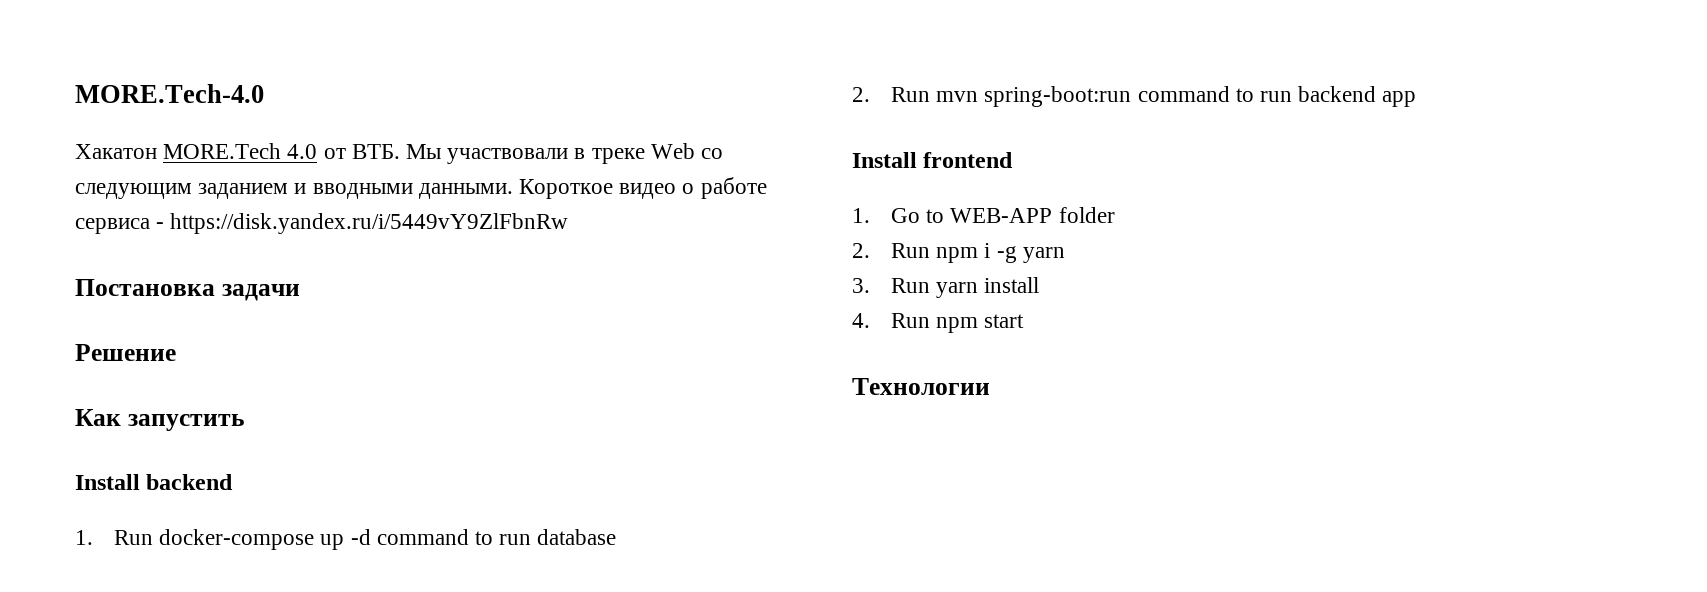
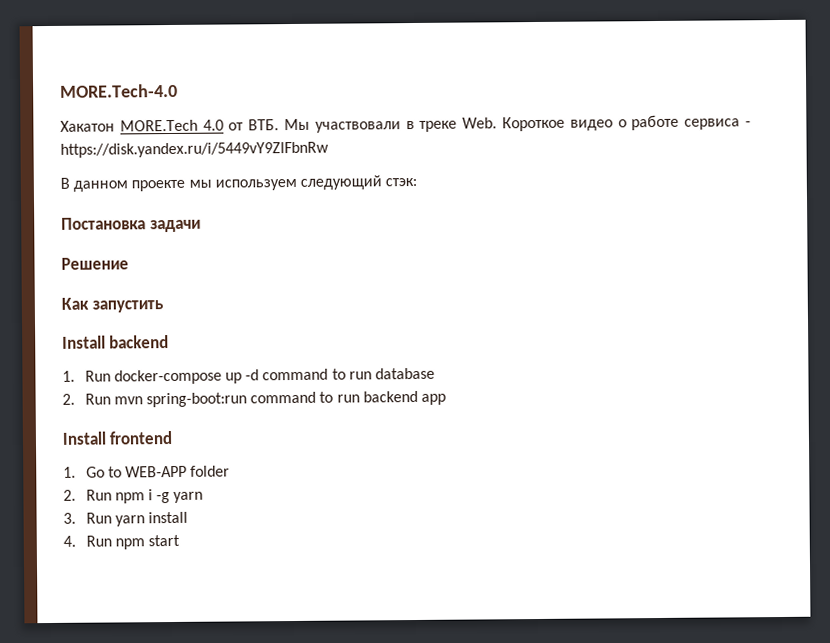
- Хакатон MORE.Tech 4.0 от ВТБ. Мы участвовали в треке Web со следующим заданием и вводными данными. Короткое видео о работе сервиса - https://disk.yandex.ru/i/5449vY9ZlFbnRw
+ Хакатон MORE.Tech 4.0 от ВТБ. Мы участвовали в треке Web. Короткое видео о работе сервиса - https://disk.yandex.ru/i/5449vY9ZlFbnRw
+ В данном проекте мы используем следующий стэк:
- Технологии

